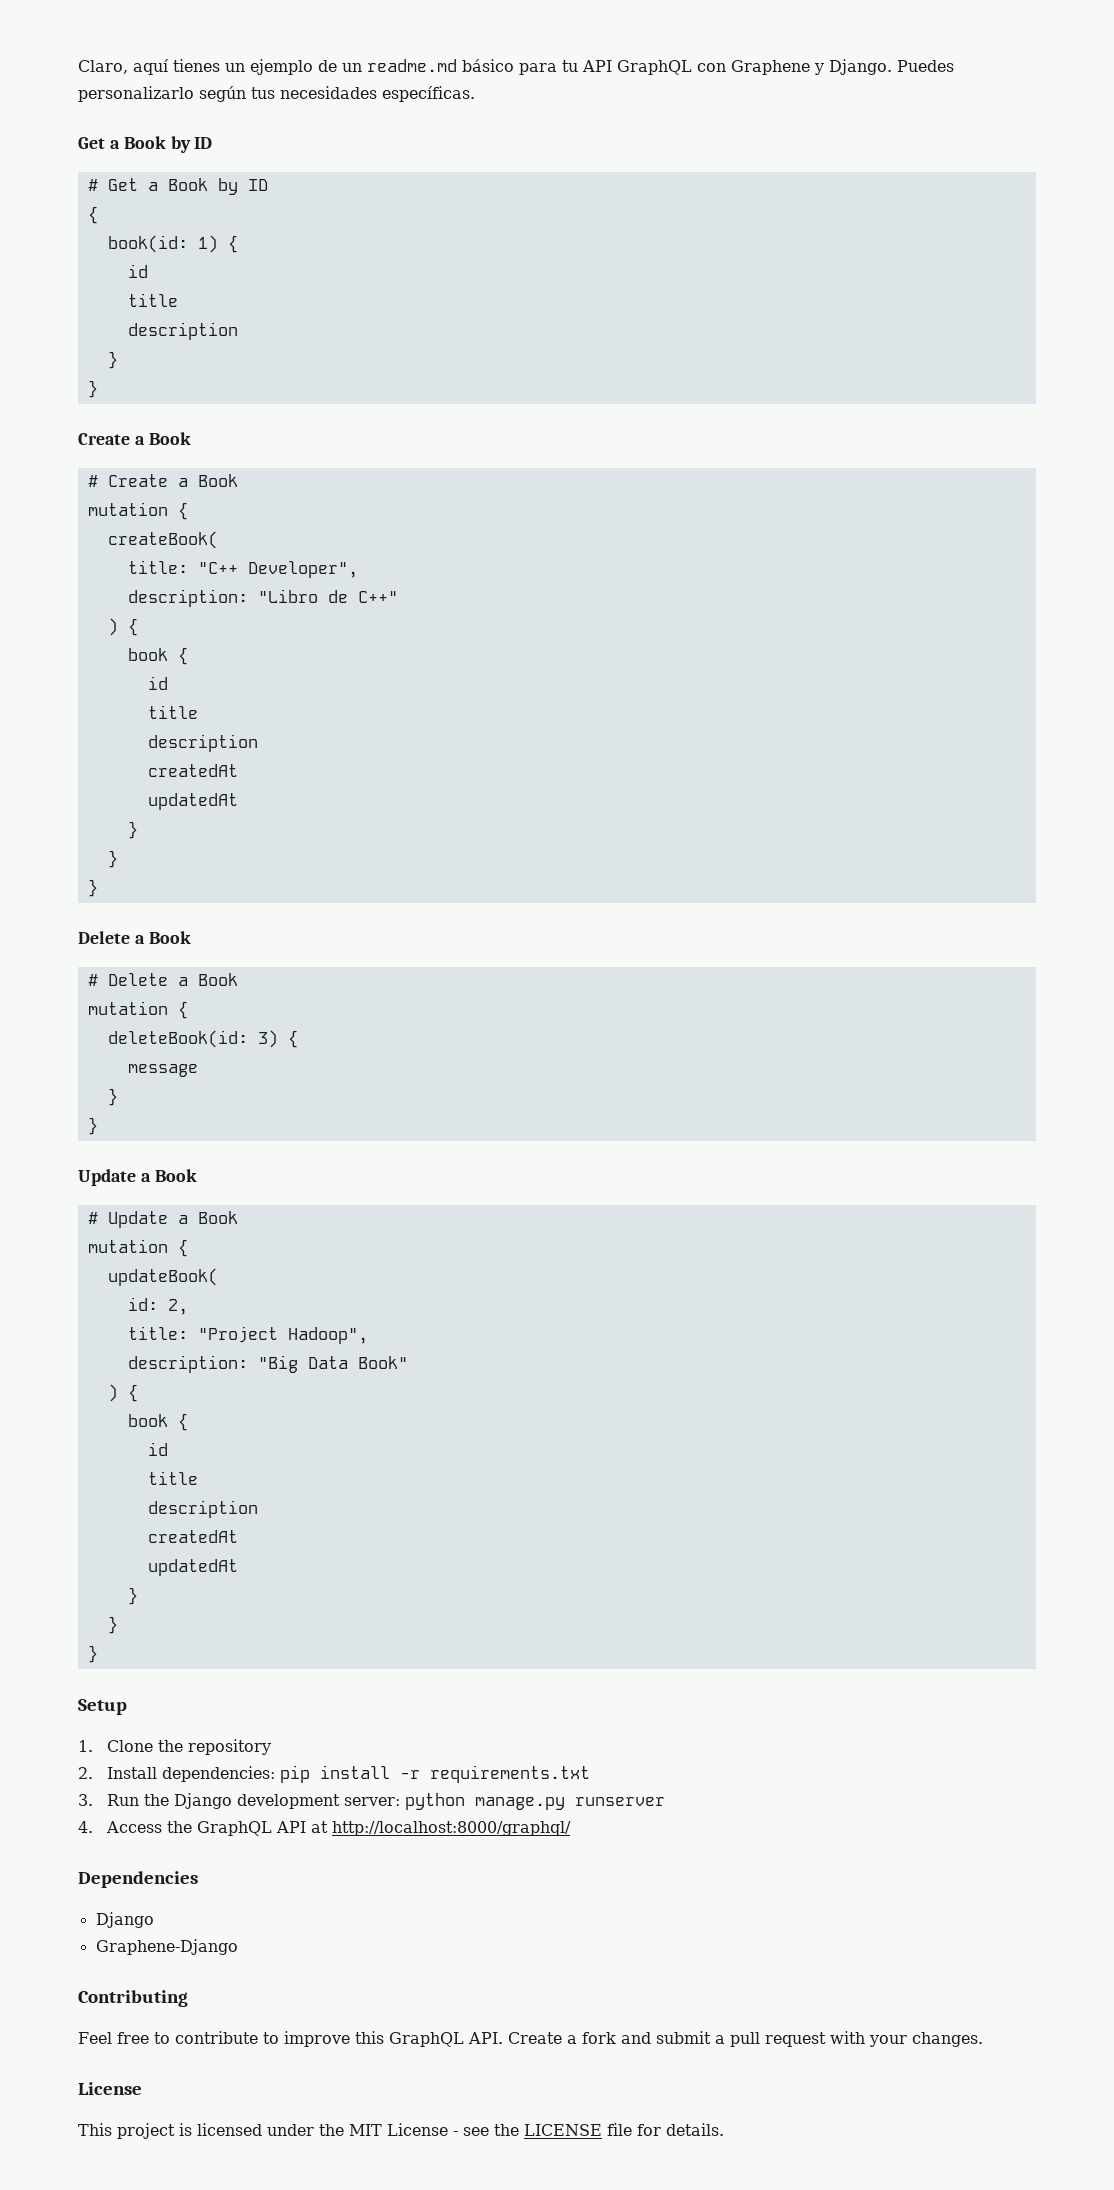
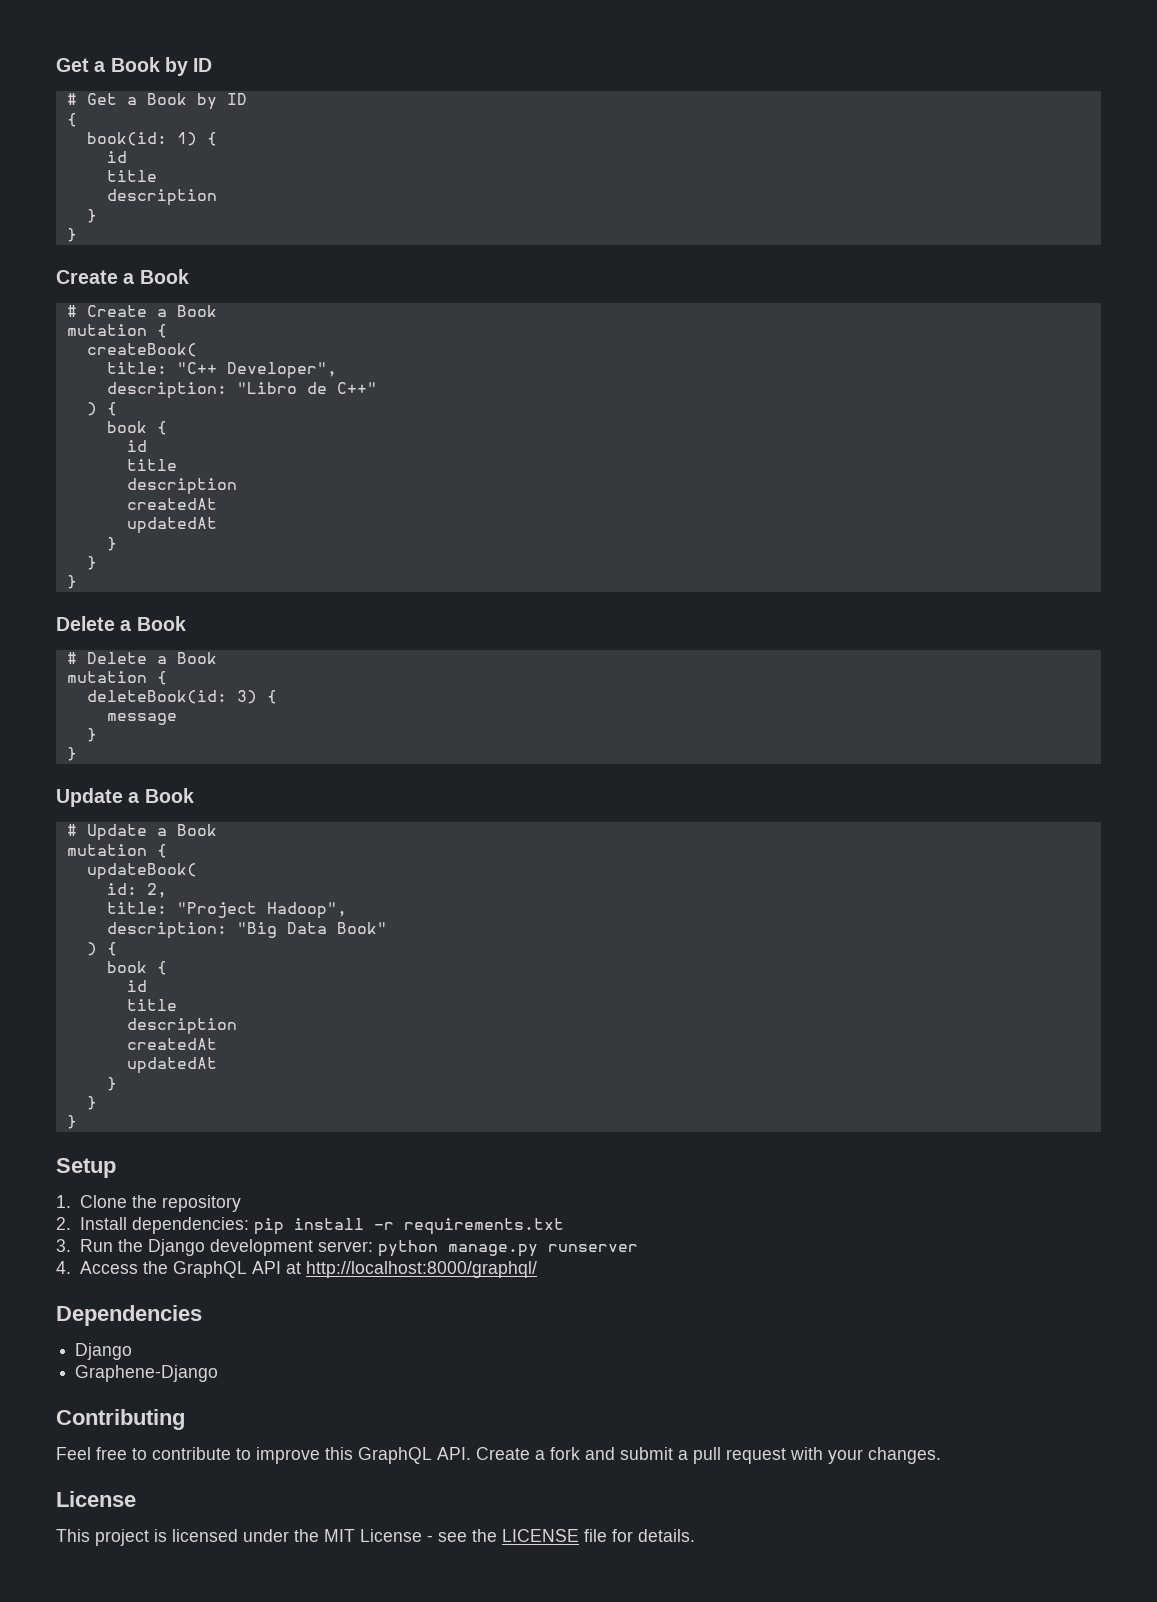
- Claro, aquí tienes un ejemplo de un readme.md básico para tu API GraphQL con Graphene y Django. Puedes personalizarlo según tus necesidades específicas.

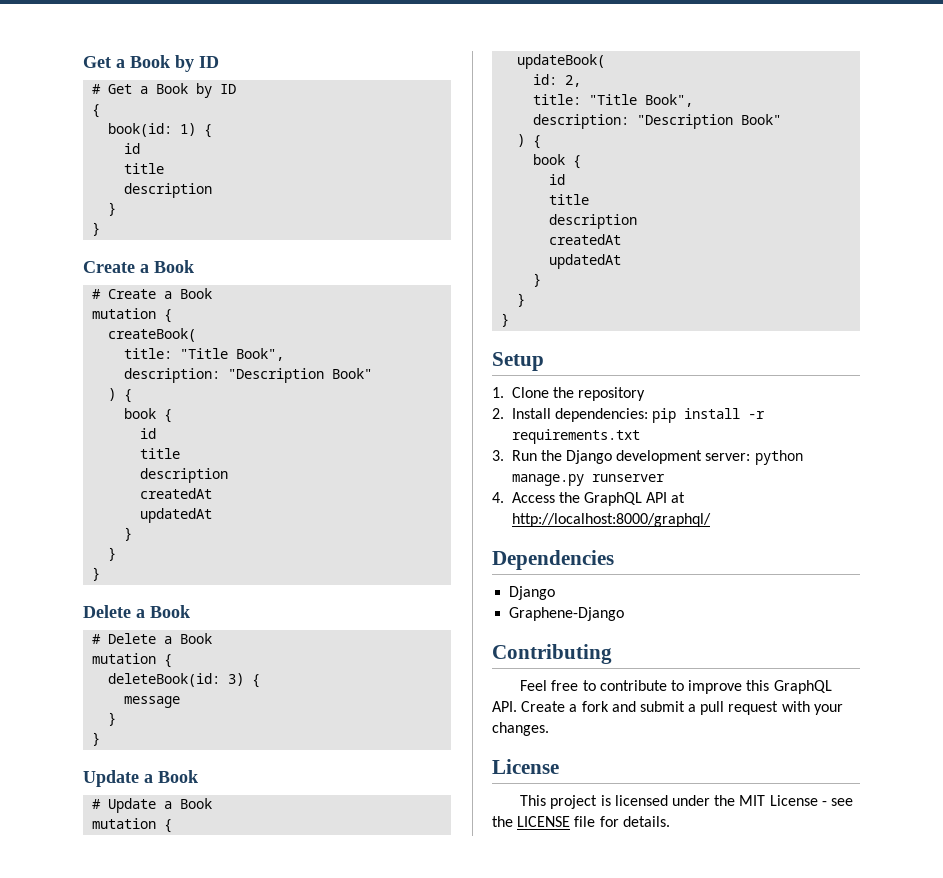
  createBook(
- title: "C++ Developer",
- description: "Libro de C++"
+ title: "Title Book",
+ description: "Description Book"
  id: 2,
- title: "Project Hadoop",
- description: "Big Data Book"
+ title: "Title Book",
+ description: "Description Book"

